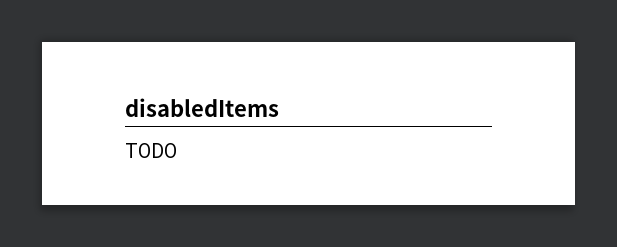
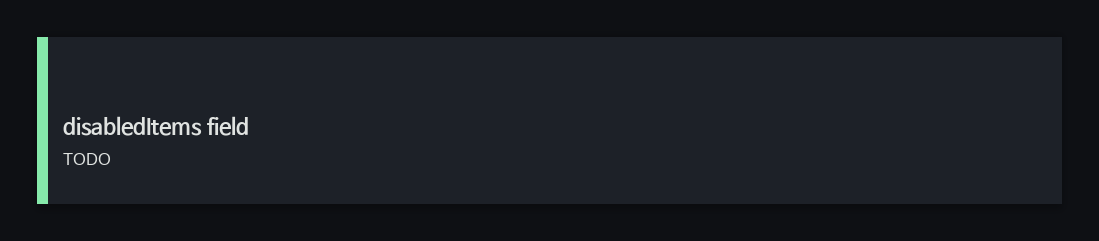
- disabledItems
+ disabledItems field

